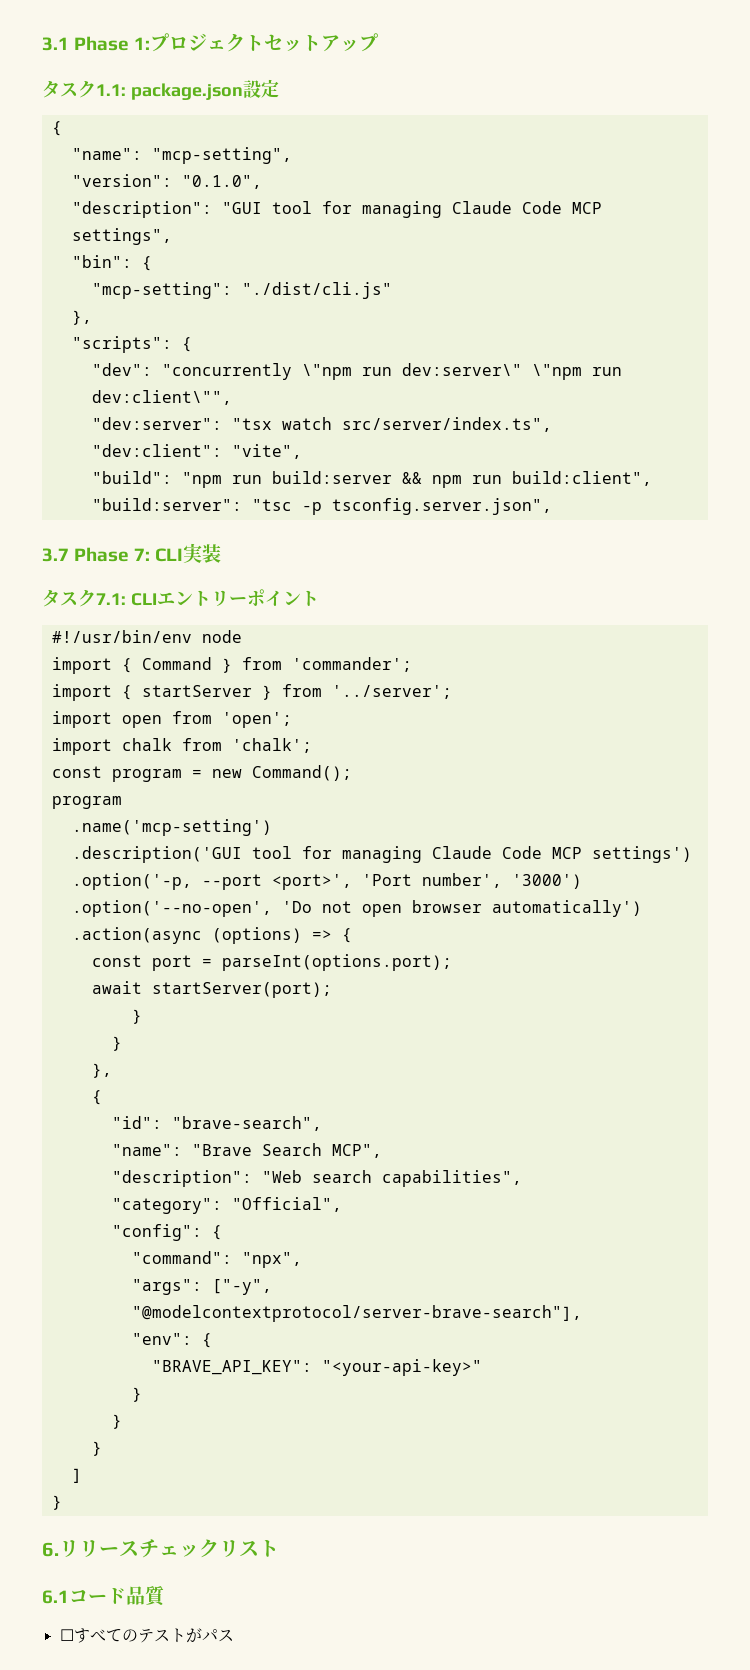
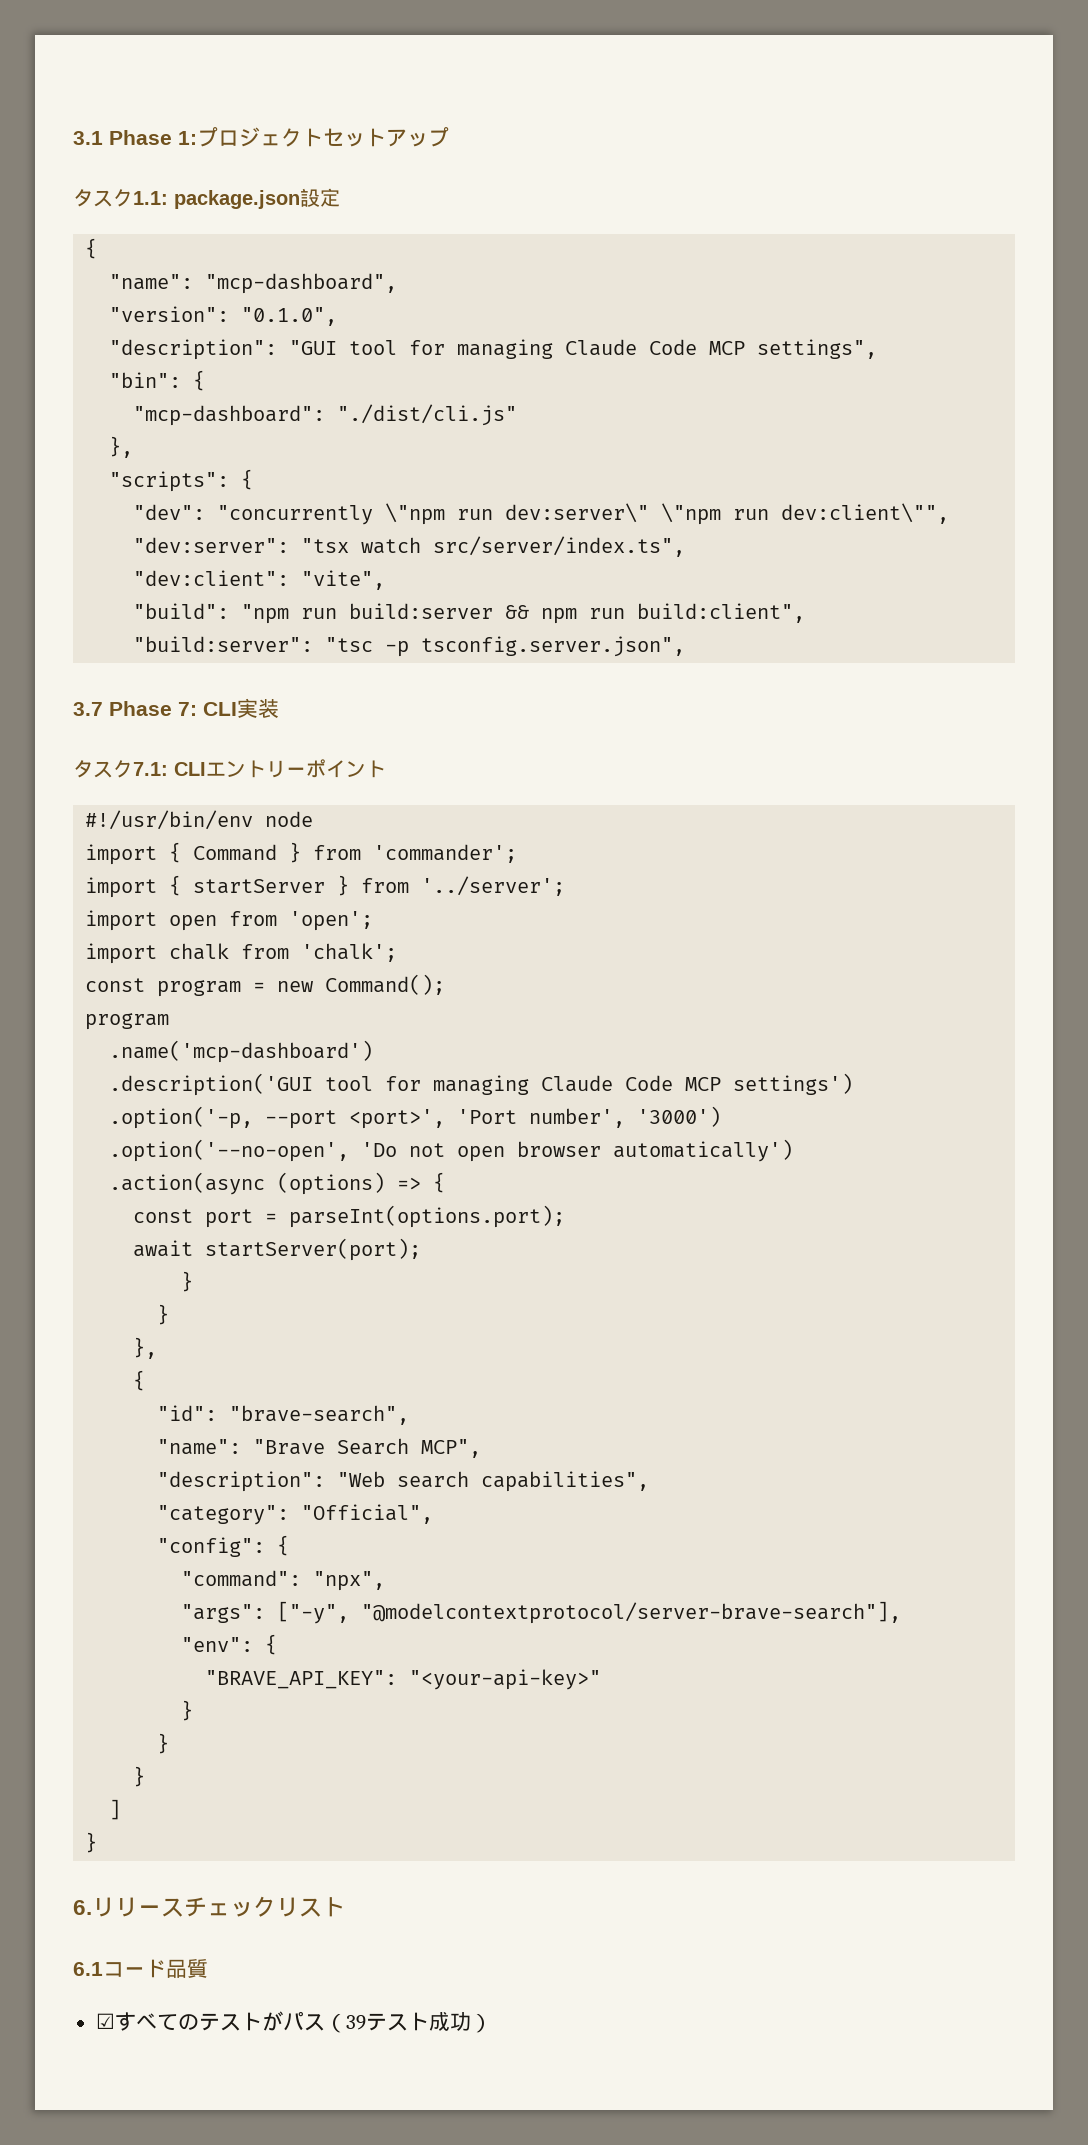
- "name": "mcp-setting",
+ "name": "mcp-dashboard",
- "mcp-setting": "./dist/cli.js"
+ "mcp-dashboard": "./dist/cli.js"
- .name('mcp-setting')
+ .name('mcp-dashboard')
- ☐すべてのテストがパス
+ ☑すべてのテストがパス（39テスト成功）

